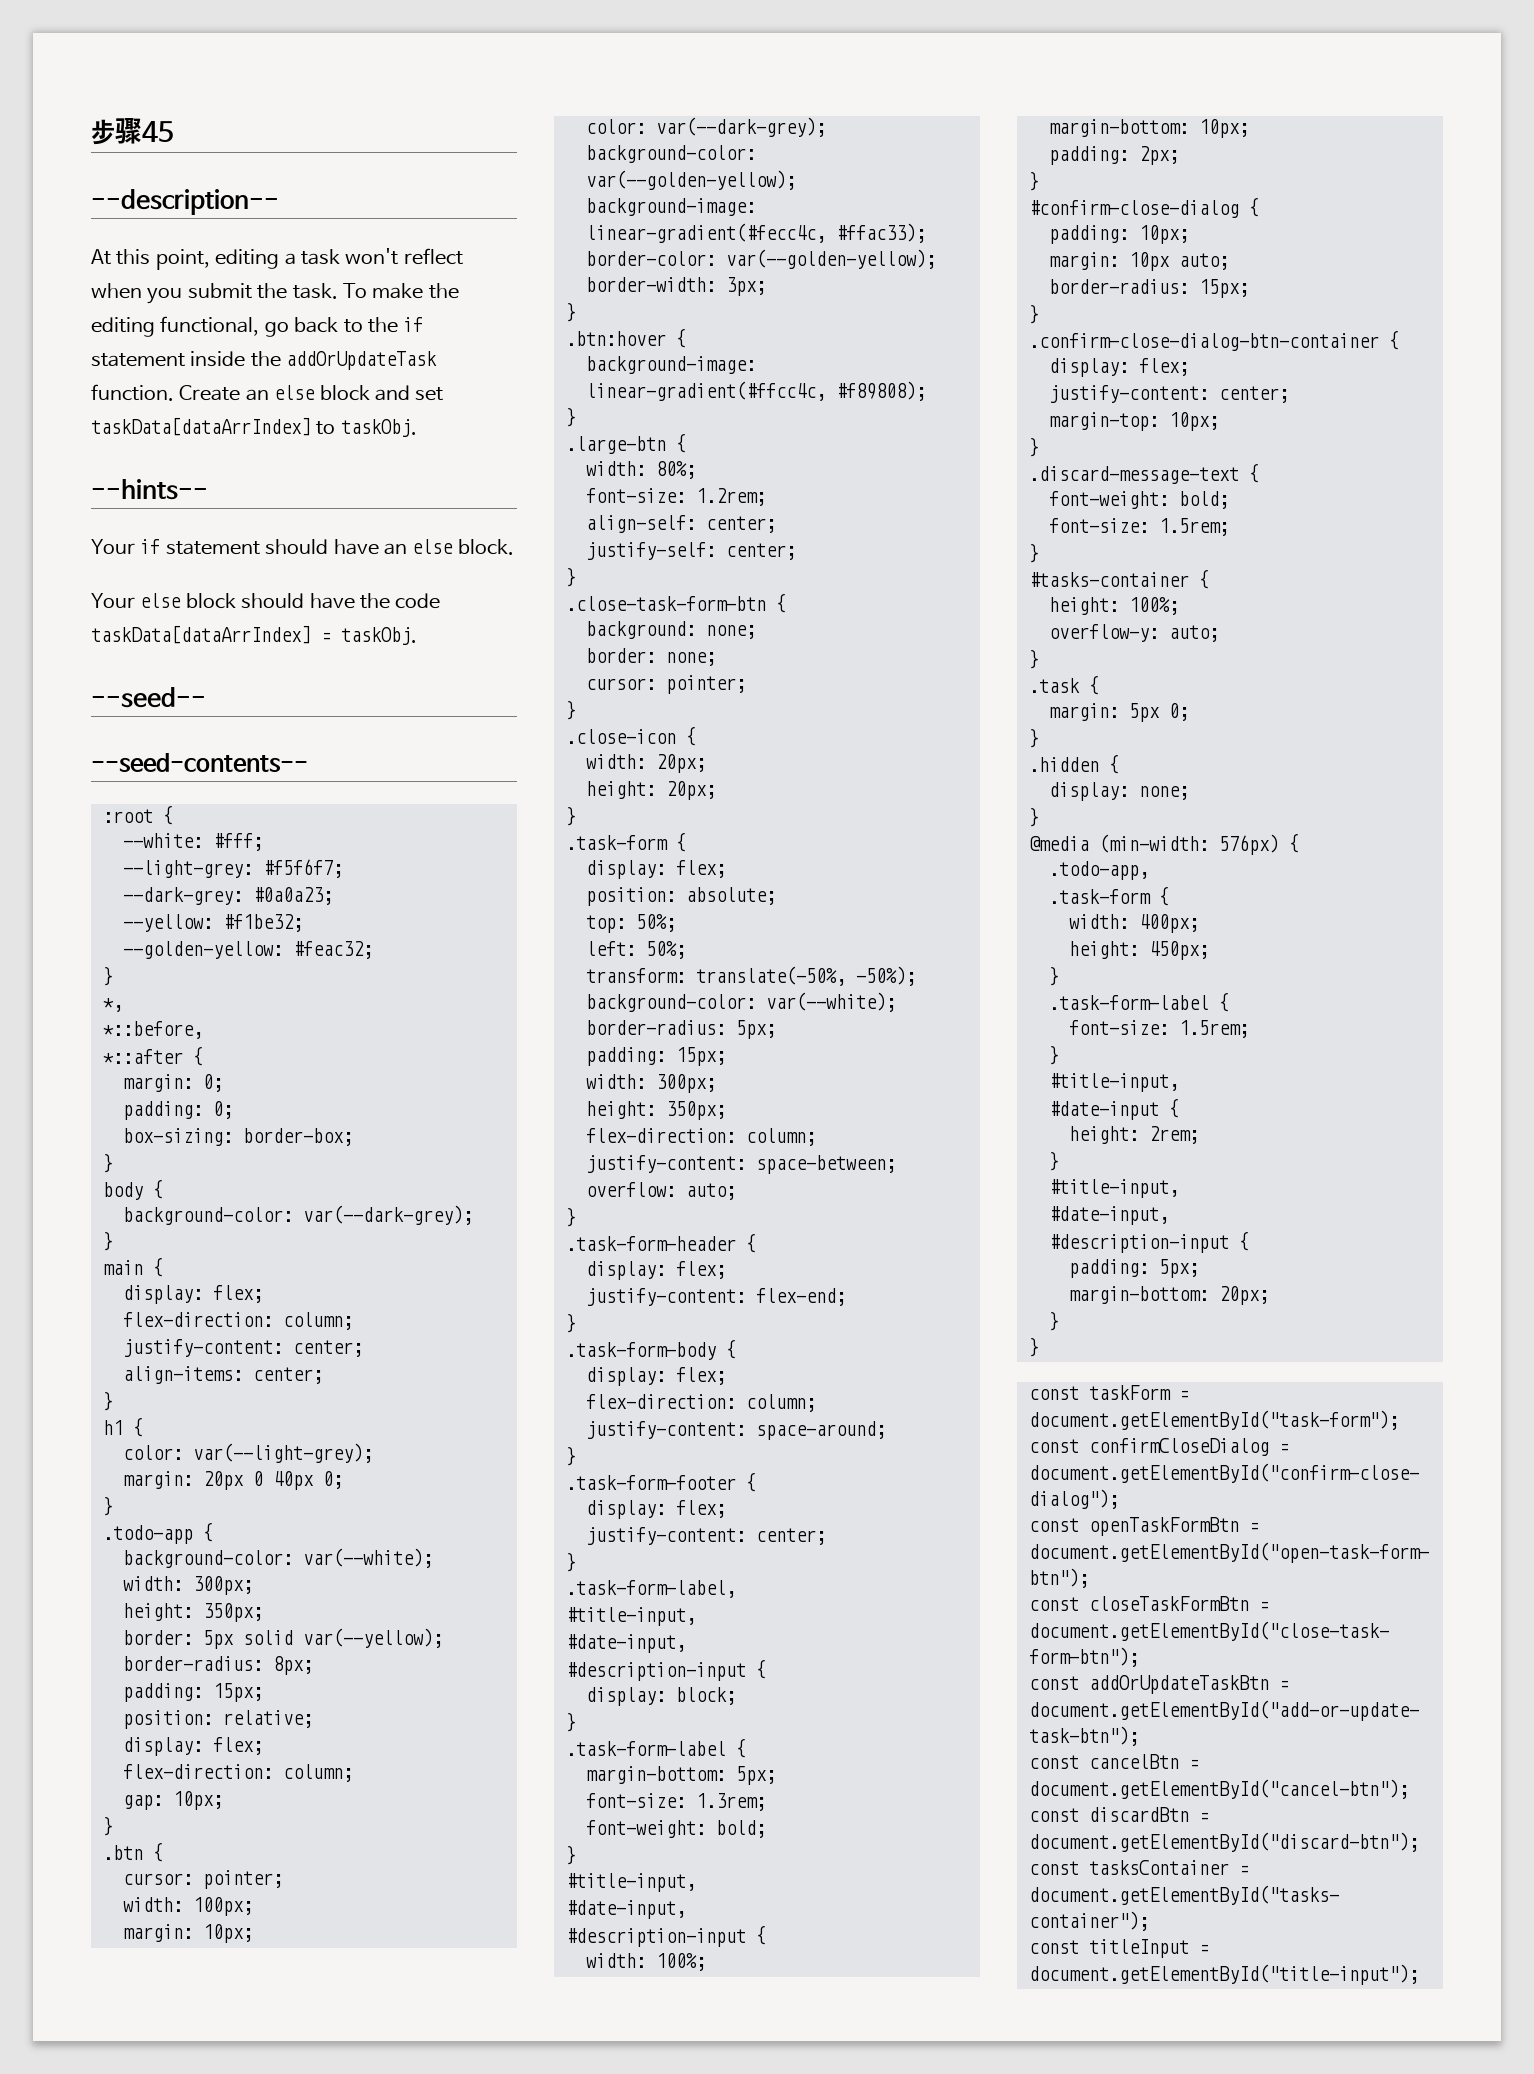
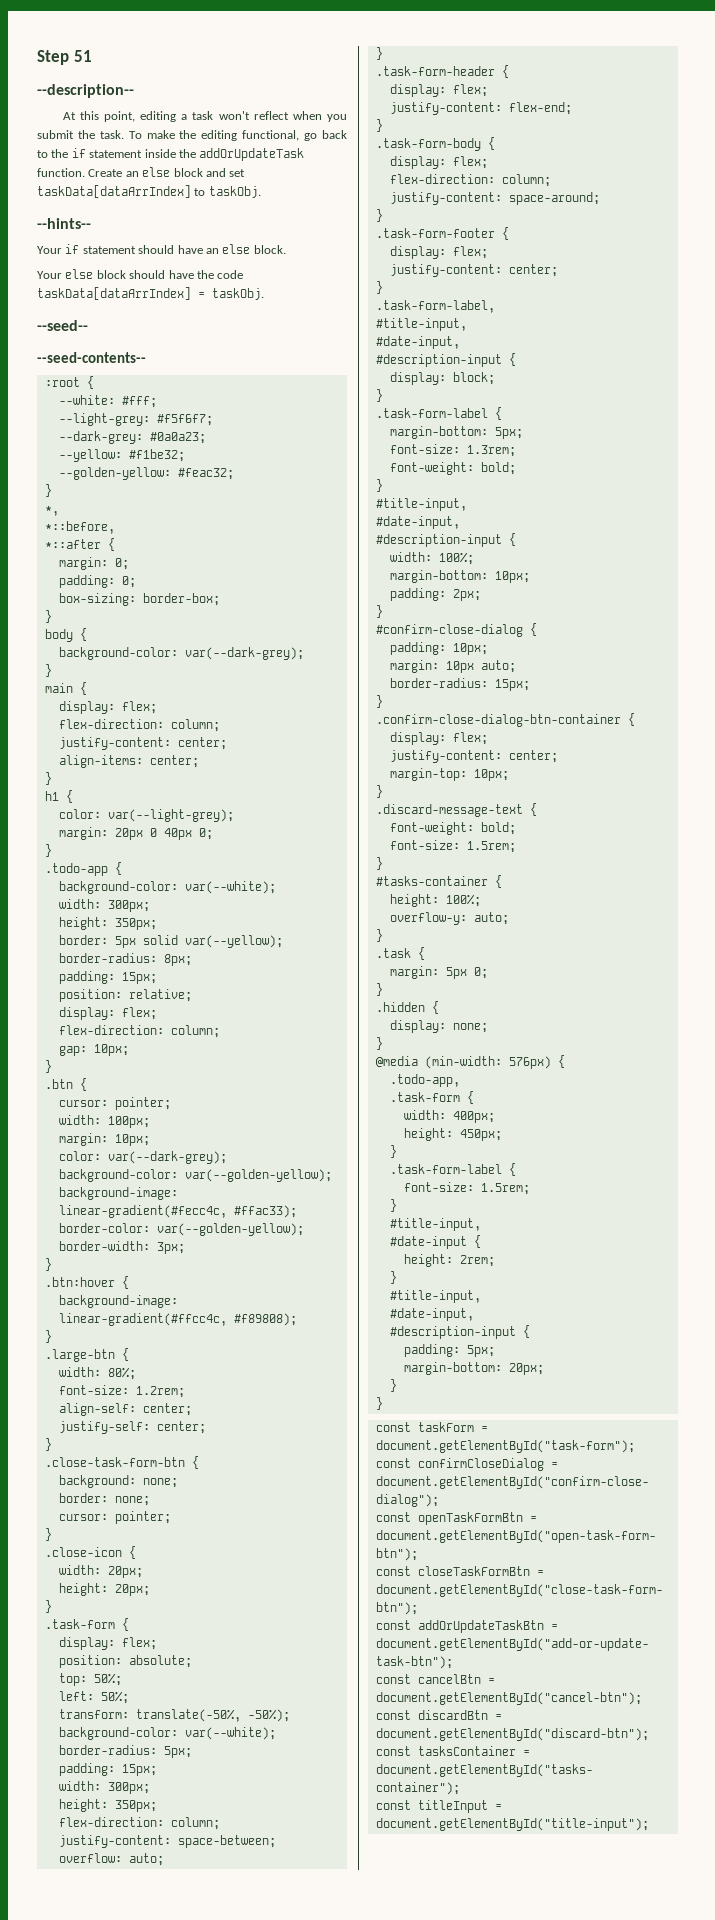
- 步骤45
+ Step 51

